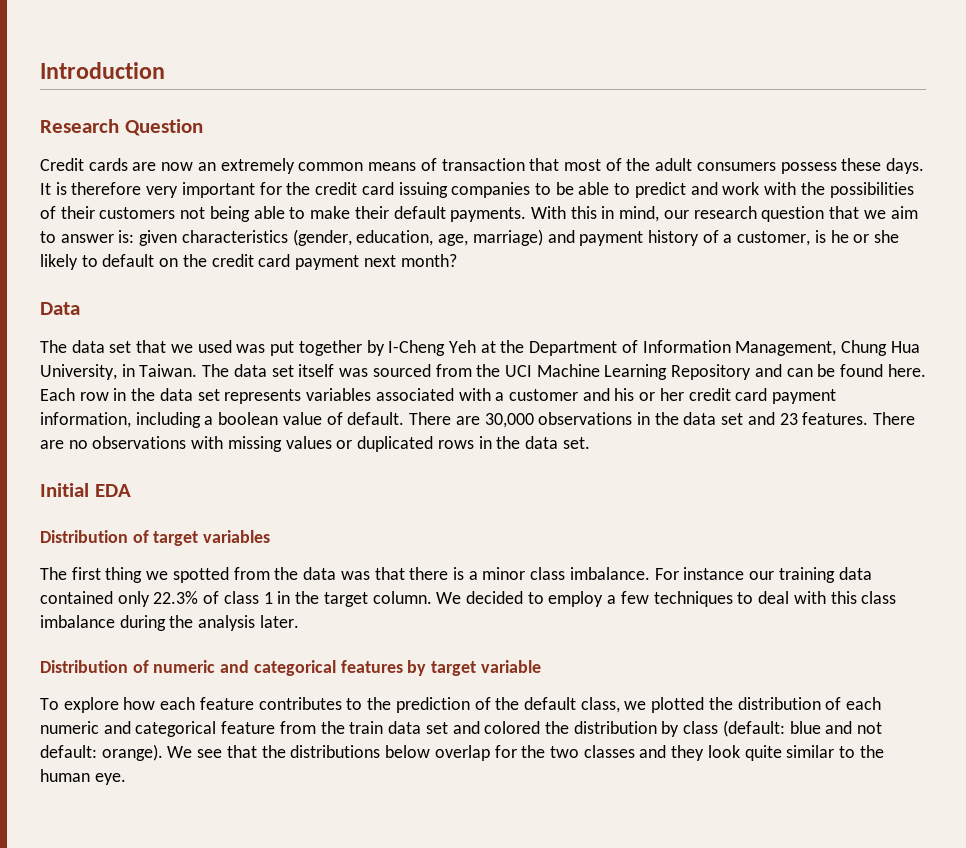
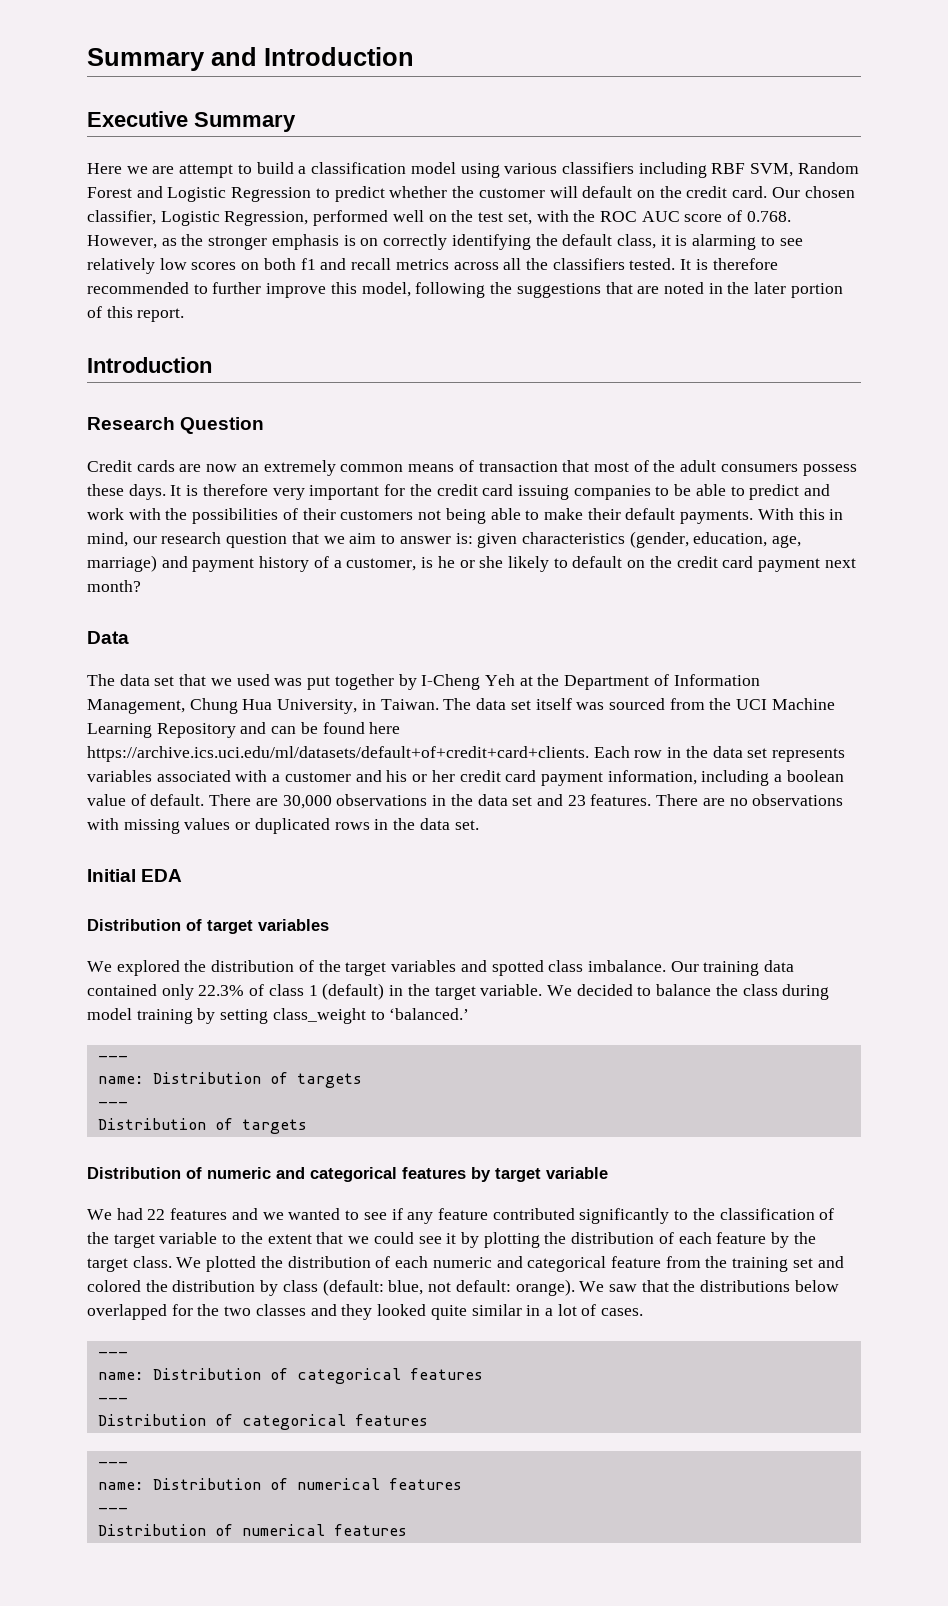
+ Summary and Introduction
+ Executive Summary
+ Here we are attempt to build a classification model using various classifiers including RBF SVM, Random Forest and Logistic Regression to predict whether the customer will default on the credit card. Our chosen classifier, Logistic Regression, performed well on the test set, with the ROC AUC score of 0.768. However, as the stronger emphasis is on correctly identifying the default class, it is alarming to see relatively low scores on both f1 and recall metrics across all the classifiers tested. It is therefore recommended to further improve this model, following the suggestions that are noted in the later portion of this report.
- The data set itself was sourced from the UCI Machine Learning Repository and can be found here. Each row in the data set represents variables associated with a customer and his or her credit card payment information, including a boolean value of default.
+ The data set itself was sourced from the UCI Machine Learning Repository and can be found here https://archive.ics.uci.edu/ml/datasets/default+of+credit+card+clients. Each row in the data set represents variables associated with a customer and his or her credit card payment information, including a boolean value of default.
- The first thing we spotted from the data was that there is a minor class imbalance. For instance our training data contained only 22.3% of class 1 in the target column.
+ We explored the distribution of the target variables and spotted class imbalance. Our training data contained only 22.3% of class 1 (default) in the target variable.
- We decided to employ a few techniques to deal with this class imbalance during the analysis later.
+ We decided to balance the class during model training by setting class_weight to ‘balanced.’
+ ---
+ name: Distribution of targets
+ ---
+ Distribution of targets
- To explore how each feature contributes to the prediction of the default class, we plotted the distribution of each numeric and categorical feature from the train data set and colored the distribution by class (default: blue and not default: orange).
+ We had 22 features and we wanted to see if any feature contributed significantly to the classification of the target variable to the extent that we could see it by plotting the distribution of each feature by the target class. We plotted the distribution of each numeric and categorical feature from the training set and colored the distribution by class (default: blue, not default: orange).
- We see that the distributions below overlap for the two classes and they look quite similar to the human eye.
+ We saw that the distributions below overlapped for the two classes and they looked quite similar in a lot of cases.
+ ---
+ name: Distribution of categorical features
+ ---
+ Distribution of categorical features
+ ---
+ name: Distribution of numerical features
+ ---
+ Distribution of numerical features

